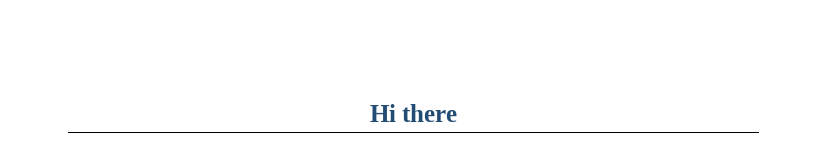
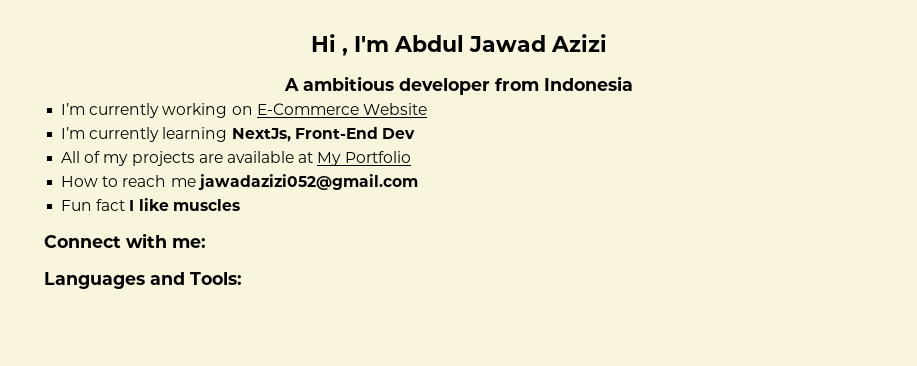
- Hi there
+ Hi , I'm Abdul Jawad Azizi
+ A ambitious developer from Indonesia
+ I’m currently working on E-Commerce Website
+ I’m currently learning NextJs, Front-End Dev
+ All of my projects are available at My Portfolio
+ How to reach me jawadazizi052@gmail.com
+ Fun fact I like muscles
+ Connect with me:
+ Languages and Tools:

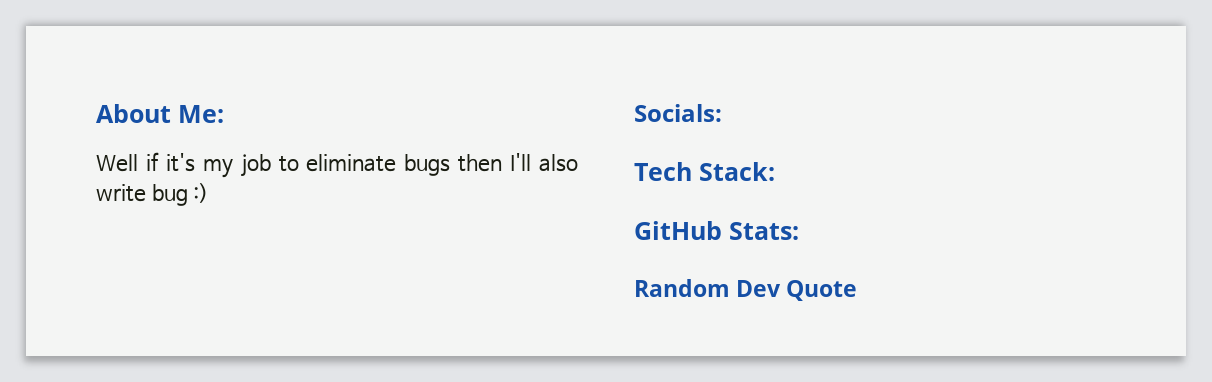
- Hi , I'm Abdul Jawad Azizi
- A ambitious developer from Indonesia
- I’m currently working on E-Commerce Website
- I’m currently learning NextJs, Front-End Dev
- All of my projects are available at My Portfolio
- How to reach me jawadazizi052@gmail.com
- Fun fact I like muscles
- Connect with me:
- Languages and Tools:
+ About Me:
+ Well if it's my job to eliminate bugs then I'll also write bug :)
+ Socials:
+ Tech Stack:
+ GitHub Stats:
+ Random Dev Quote

